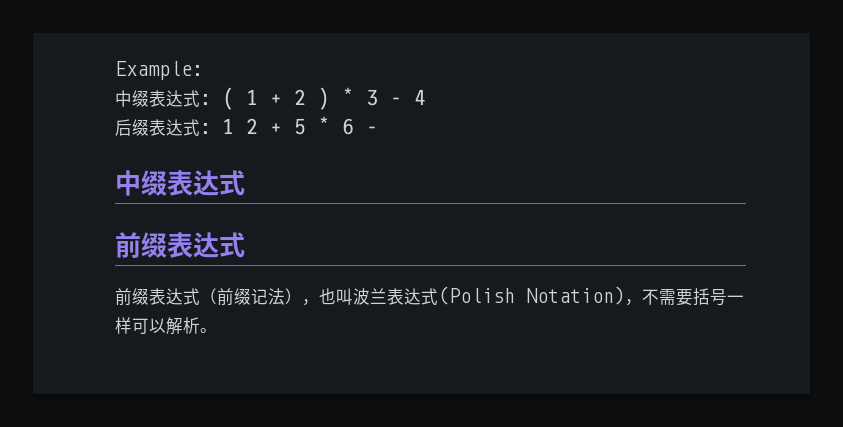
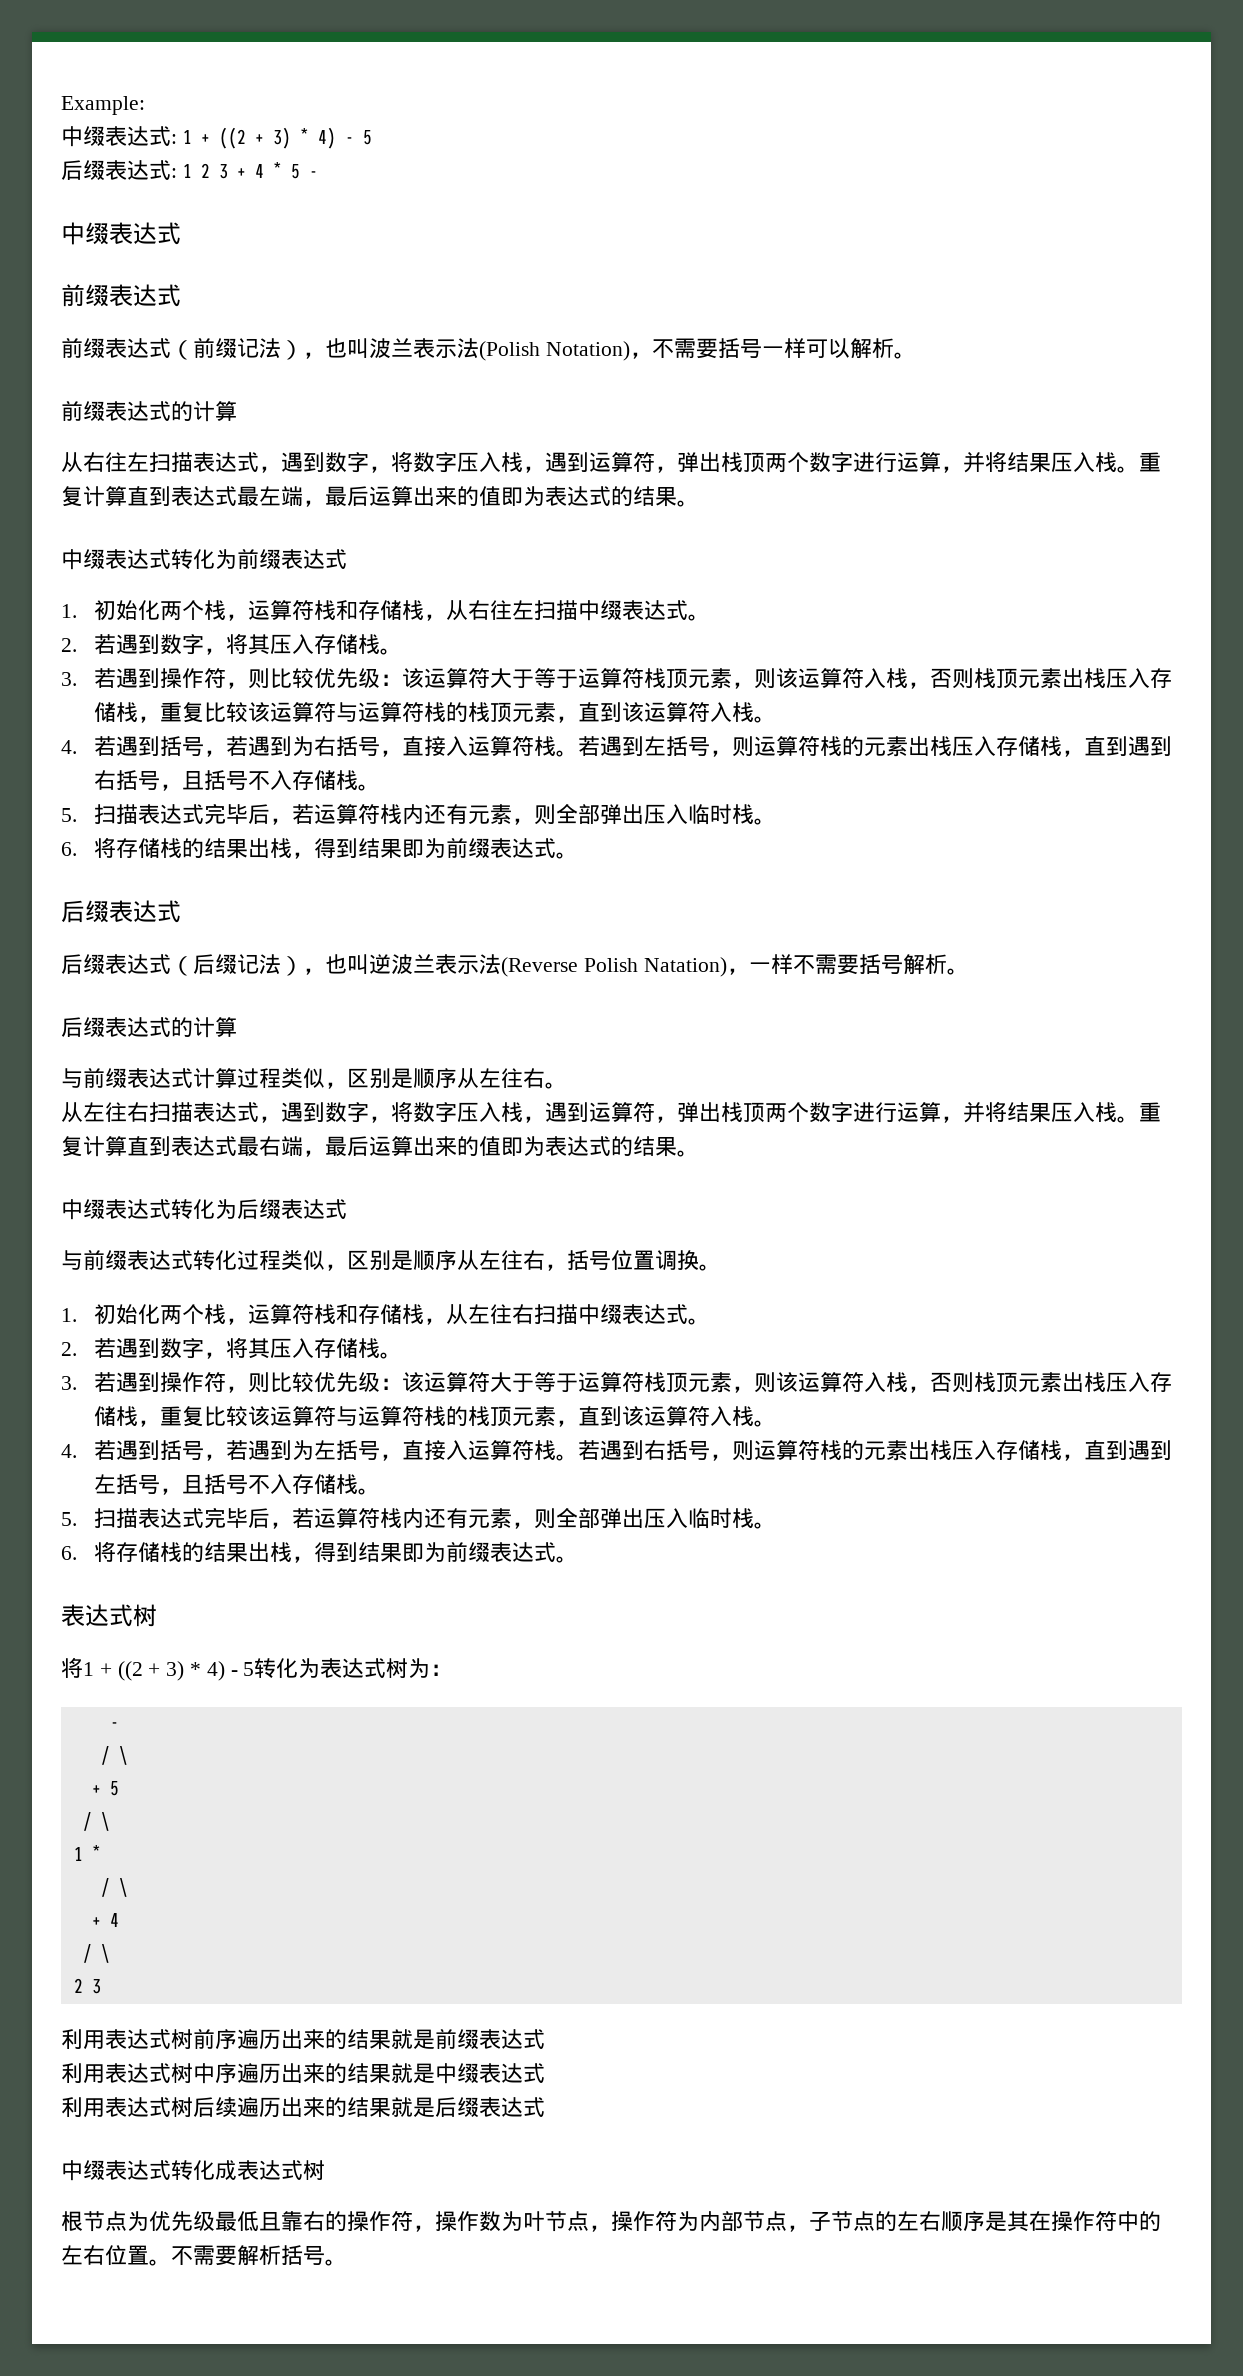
- 中缀表达式: ( 1 + 2 ) * 3 - 4
+ 中缀表达式: 1 + ((2 + 3) * 4) - 5
- 后缀表达式: 1 2 + 5 * 6 -
+ 后缀表达式: 1 2 3 + 4 * 5 -
- 前缀表达式（前缀记法），也叫波兰表达式(Polish Notation)，不需要括号一样可以解析。
+ 前缀表达式（前缀记法），也叫波兰表示法(Polish Notation)，不需要括号一样可以解析。
+ 前缀表达式的计算
+ 从右往左扫描表达式，遇到数字，将数字压入栈，遇到运算符，弹出栈顶两个数字进行运算，并将结果压入栈。重复计算直到表达式最左端，最后运算出来的值即为表达式的结果。
+ 中缀表达式转化为前缀表达式
+ 1.初始化两个栈，运算符栈和存储栈，从右往左扫描中缀表达式。
+ 2.若遇到数字，将其压入存储栈。
+ 3.若遇到操作符，则比较优先级：该运算符大于等于运算符栈顶元素，则该运算符入栈，否则栈顶元素出栈压入存储栈，重复比较该运算符与运算符栈的栈顶元素，直到该运算符入栈。
+ 4.若遇到括号，若遇到为右括号，直接入运算符栈。若遇到左括号，则运算符栈的元素出栈压入存储栈，直到遇到右括号，且括号不入存储栈。
+ 5.扫描表达式完毕后，若运算符栈内还有元素，则全部弹出压入临时栈。
+ 6.将存储栈的结果出栈，得到结果即为前缀表达式。
+ 后缀表达式
+ 后缀表达式（后缀记法），也叫逆波兰表示法(Reverse Polish Natation)，一样不需要括号解析。
+ 后缀表达式的计算
+ 与前缀表达式计算过程类似，区别是顺序从左往右。
+ 从左往右扫描表达式，遇到数字，将数字压入栈，遇到运算符，弹出栈顶两个数字进行运算，并将结果压入栈。重复计算直到表达式最右端，最后运算出来的值即为表达式的结果。
+ 中缀表达式转化为后缀表达式
+ 与前缀表达式转化过程类似，区别是顺序从左往右，括号位置调换。
+ 1.初始化两个栈，运算符栈和存储栈，从左往右扫描中缀表达式。
+ 2.若遇到数字，将其压入存储栈。
+ 3.若遇到操作符，则比较优先级：该运算符大于等于运算符栈顶元素，则该运算符入栈，否则栈顶元素出栈压入存储栈，重复比较该运算符与运算符栈的栈顶元素，直到该运算符入栈。
+ 4.若遇到括号，若遇到为左括号，直接入运算符栈。若遇到右括号，则运算符栈的元素出栈压入存储栈，直到遇到左括号，且括号不入存储栈。
+ 5.扫描表达式完毕后，若运算符栈内还有元素，则全部弹出压入临时栈。
+ 6.将存储栈的结果出栈，得到结果即为前缀表达式。
+ 表达式树
+ 将1 + ((2 + 3) * 4) - 5转化为表达式树为：
+ -
+ / \
+ + 5
+ / \
+ 1 *
+ / \
+ + 4
+ / \
+ 2 3
+ 利用表达式树前序遍历出来的结果就是前缀表达式
+ 利用表达式树中序遍历出来的结果就是中缀表达式
+ 利用表达式树后续遍历出来的结果就是后缀表达式
+ 中缀表达式转化成表达式树
+ 根节点为优先级最低且靠右的操作符，操作数为叶节点，操作符为内部节点，子节点的左右顺序是其在操作符中的左右位置。不需要解析括号。

